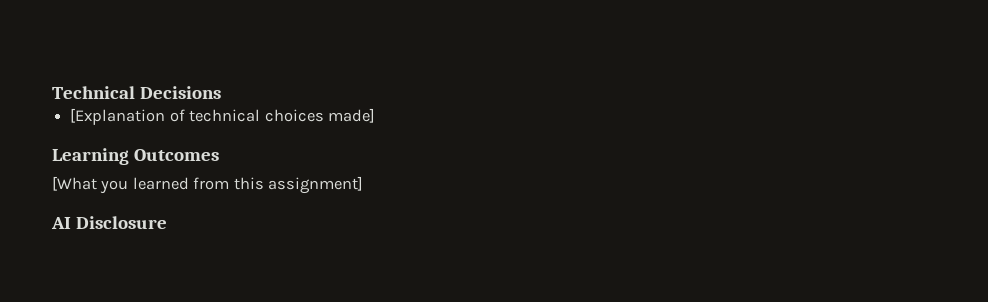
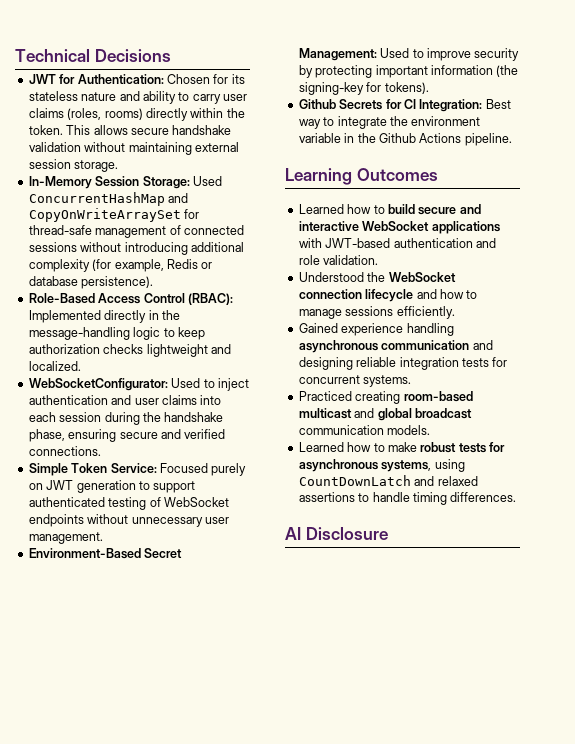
- [Explanation of technical choices made]
+ JWT for Authentication: Chosen for its stateless nature and ability to carry user claims (roles, rooms) directly within the token. This allows secure handshake validation without maintaining external session storage.
+ In-Memory Session Storage: Used ConcurrentHashMap and CopyOnWriteArraySet for thread-safe management of connected sessions without introducing additional complexity (for example, Redis or database persistence).
+ Role-Based Access Control (RBAC): Implemented directly in the message-handling logic to keep authorization checks lightweight and localized.
+ WebSocketConfigurator: Used to inject authentication and user claims into each session during the handshake phase, ensuring secure and verified connections.
+ Simple Token Service: Focused purely on JWT generation to support authenticated testing of WebSocket endpoints without unnecessary user management.
+ Environment-Based Secret Management: Used to improve security by protecting important information (the signing-key for tokens).
+ Github Secrets for CI Integration: Best way to integrate the environment variable in the Github Actions pipeline.
  Learning Outcomes
- [What you learned from this assignment]
+ Learned how to build secure and interactive WebSocket applications with JWT-based authentication and role validation.
+ Understood the WebSocket connection lifecycle and how to manage sessions efficiently.
+ Gained experience handling asynchronous communication and designing reliable integration tests for concurrent systems.
+ Practiced creating room-based multicast and global broadcast communication models.
+ Learned how to make robust tests for asynchronous systems, using CountDownLatch and relaxed assertions to handle timing differences.

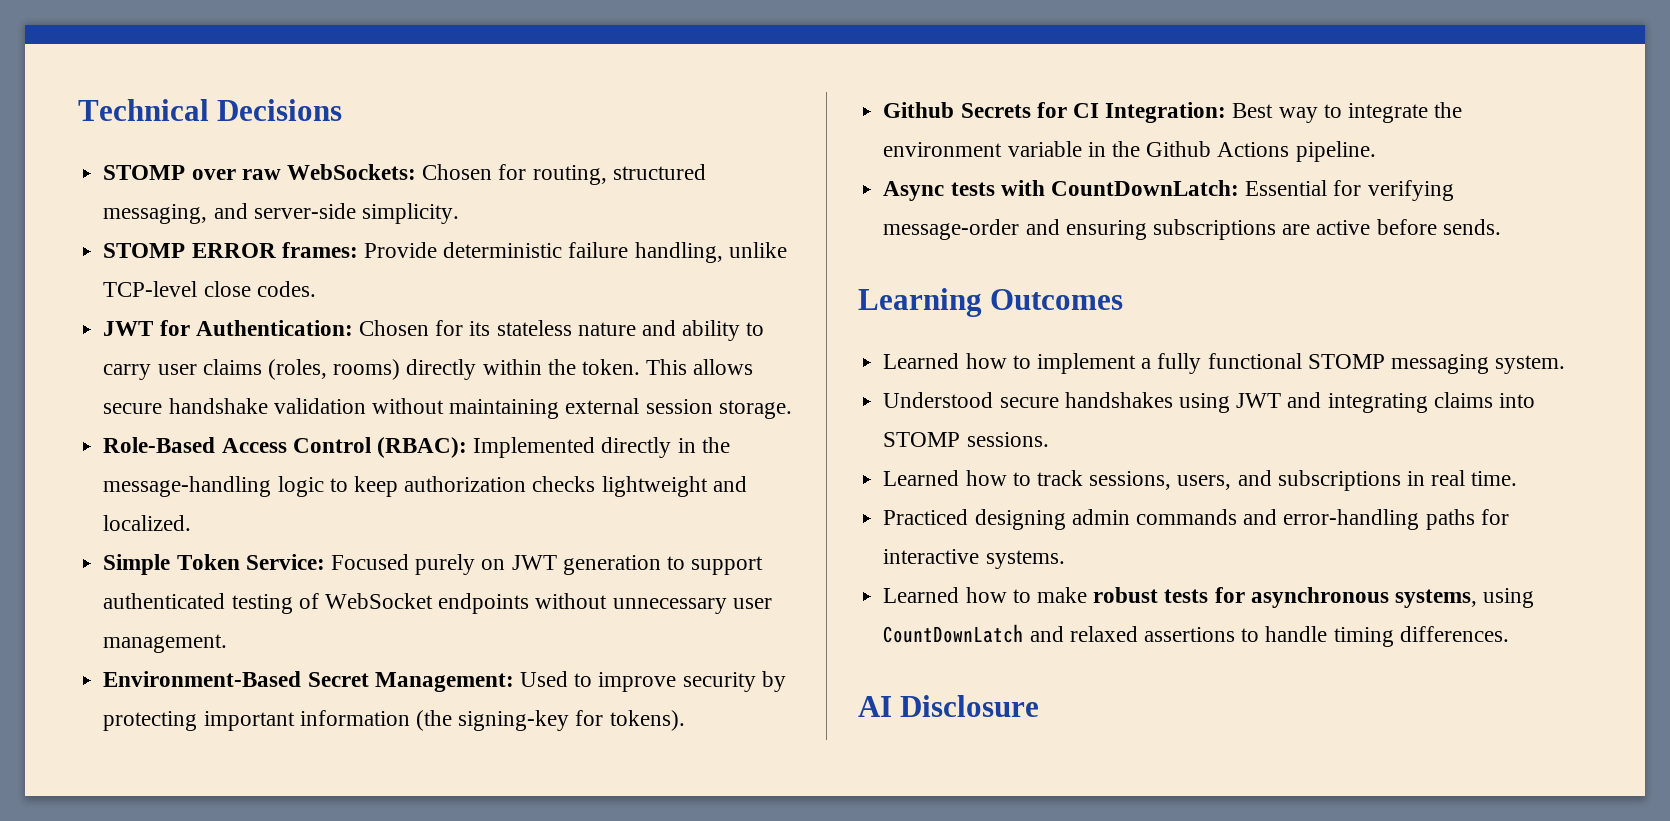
+ STOMP over raw WebSockets: Chosen for routing, structured messaging, and server-side simplicity.
+ STOMP ERROR frames: Provide deterministic failure handling, unlike TCP-level close codes.
- In-Memory Session Storage: Used ConcurrentHashMap and CopyOnWriteArraySet for thread-safe management of connected sessions without introducing additional complexity (for example, Redis or database persistence).
- WebSocketConfigurator: Used to inject authentication and user claims into each session during the handshake phase, ensuring secure and verified connections.
+ Async tests with CountDownLatch: Essential for verifying message-order and ensuring subscriptions are active before sends.
- Learned how to build secure and interactive WebSocket applications with JWT-based authentication and role validation.
- Understood the WebSocket connection lifecycle and how to manage sessions efficiently.
- Gained experience handling asynchronous communication and designing reliable integration tests for concurrent systems.
- Practiced creating room-based multicast and global broadcast communication models.
+ Learned how to implement a fully functional STOMP messaging system.
+ Understood secure handshakes using JWT and integrating claims into STOMP sessions.
+ Learned how to track sessions, users, and subscriptions in real time.
+ Practiced designing admin commands and error-handling paths for interactive systems.

